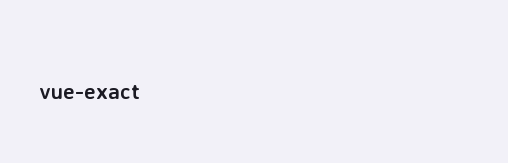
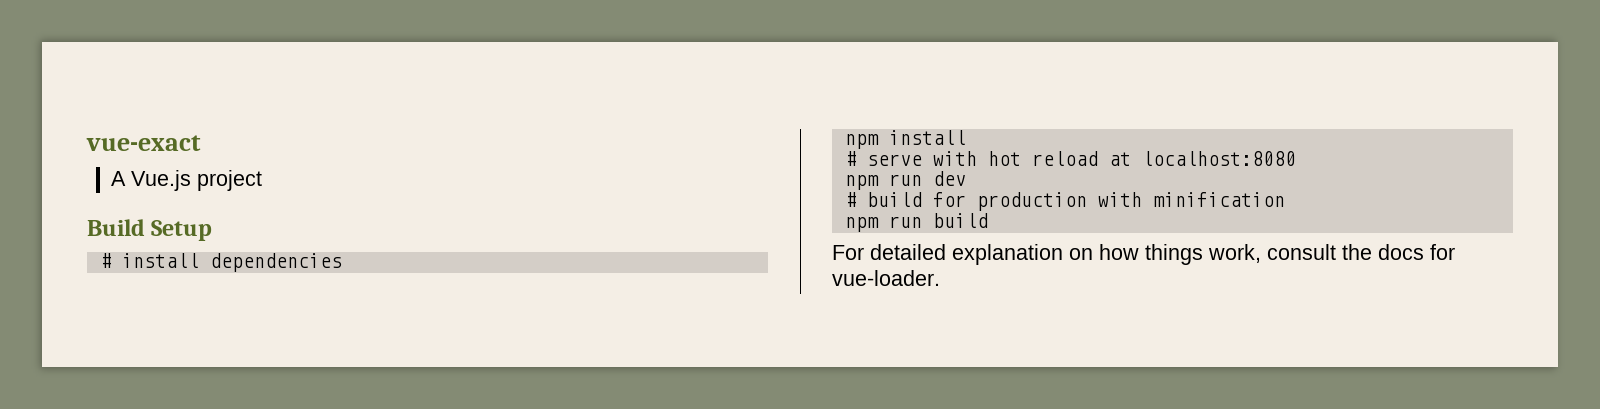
+ A Vue.js project
+ Build Setup
+ # install dependencies
+ npm install
+ # serve with hot reload at localhost:8080
+ npm run dev
+ # build for production with minification
+ npm run build
+ For detailed explanation on how things work, consult the docs for vue-loader.

